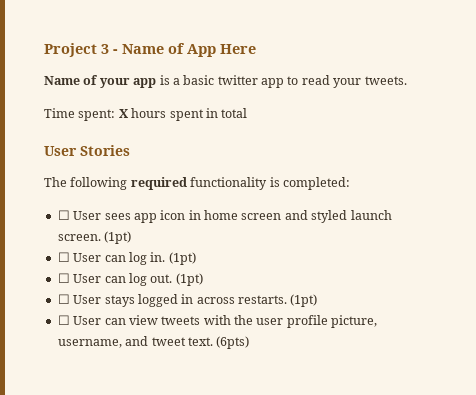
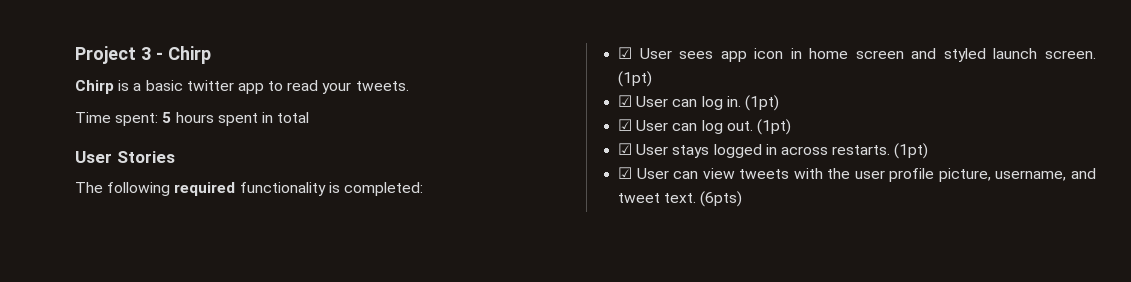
- Project 3 - Name of App Here
- Name of your app is a basic twitter app to read your tweets.
+ Project 3 - Chirp
+ Chirp is a basic twitter app to read your tweets.
- Time spent: X hours spent in total
+ Time spent: 5 hours spent in total
- ☐ User sees app icon in home screen and styled launch screen.
+ ☑ User sees app icon in home screen and styled launch screen.
- ☐ User can log in.
+ ☑ User can log in.
- ☐ User can log out.
+ ☑ User can log out.
- ☐ User stays logged in across restarts.
+ ☑ User stays logged in across restarts.
- ☐ User can view tweets with the user profile picture, username, and tweet text.
+ ☑ User can view tweets with the user profile picture, username, and tweet text.

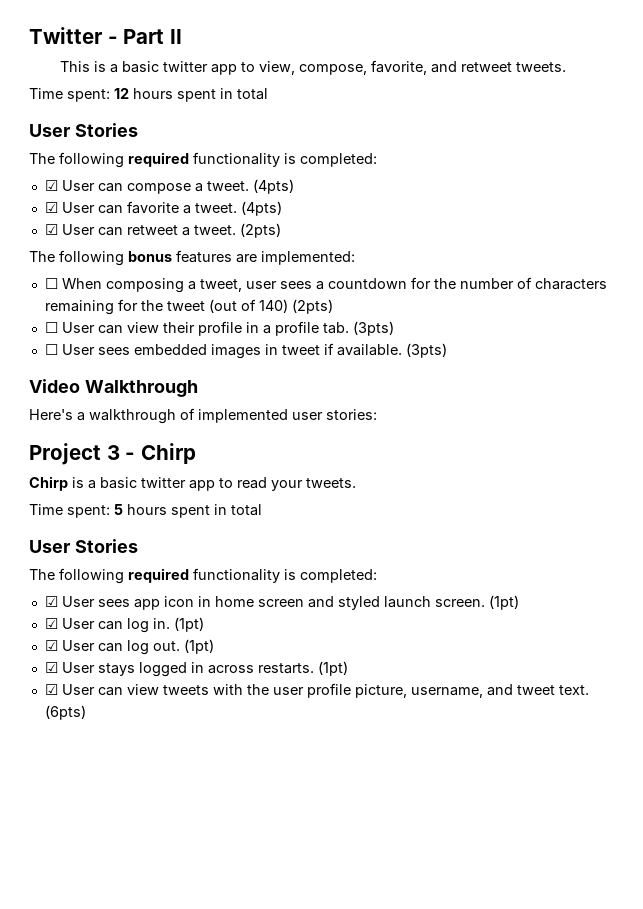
+ Twitter - Part II
+ This is a basic twitter app to view, compose, favorite, and retweet tweets.
+ Time spent: 12 hours spent in total
+ User Stories
+ The following required functionality is completed:
+ ☑ User can compose a tweet. (4pts)
+ ☑ User can favorite a tweet. (4pts)
+ ☑ User can retweet a tweet. (2pts)
+ The following bonus features are implemented:
+ ☐ When composing a tweet, user sees a countdown for the number of characters remaining for the tweet (out of 140) (2pts)
+ ☐ User can view their profile in a profile tab. (3pts)
+ ☐ User sees embedded images in tweet if available. (3pts)
+ Video Walkthrough
+ Here's a walkthrough of implemented user stories:

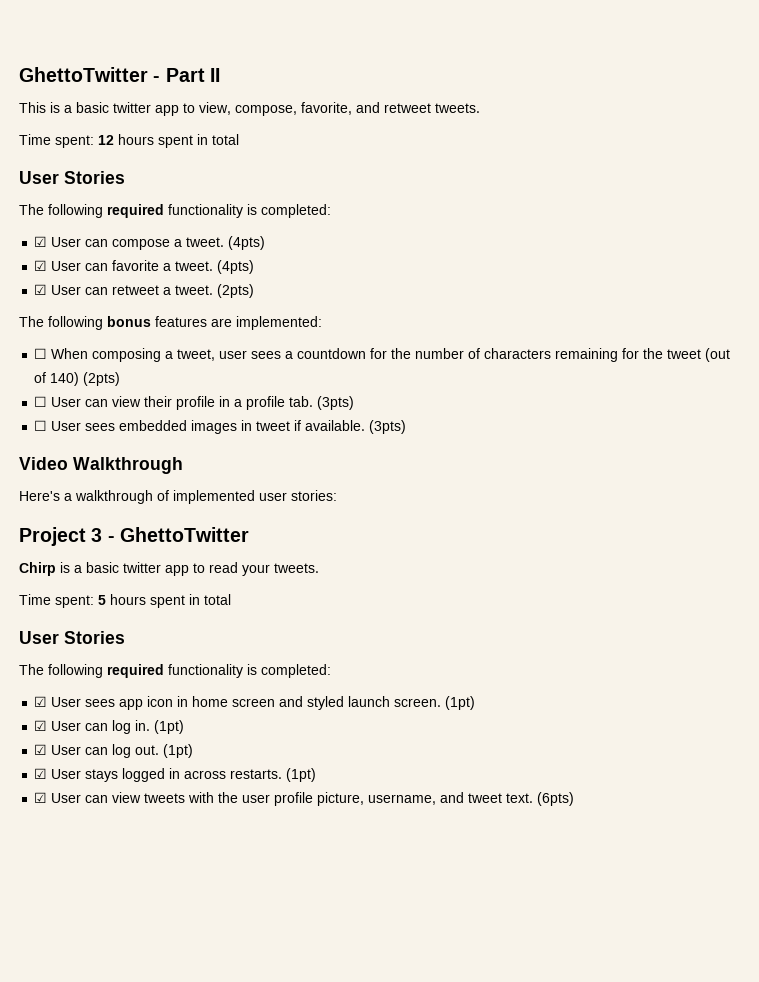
- Twitter - Part II
+ GhettoTwitter - Part II
- Project 3 - Chirp
+ Project 3 - GhettoTwitter

